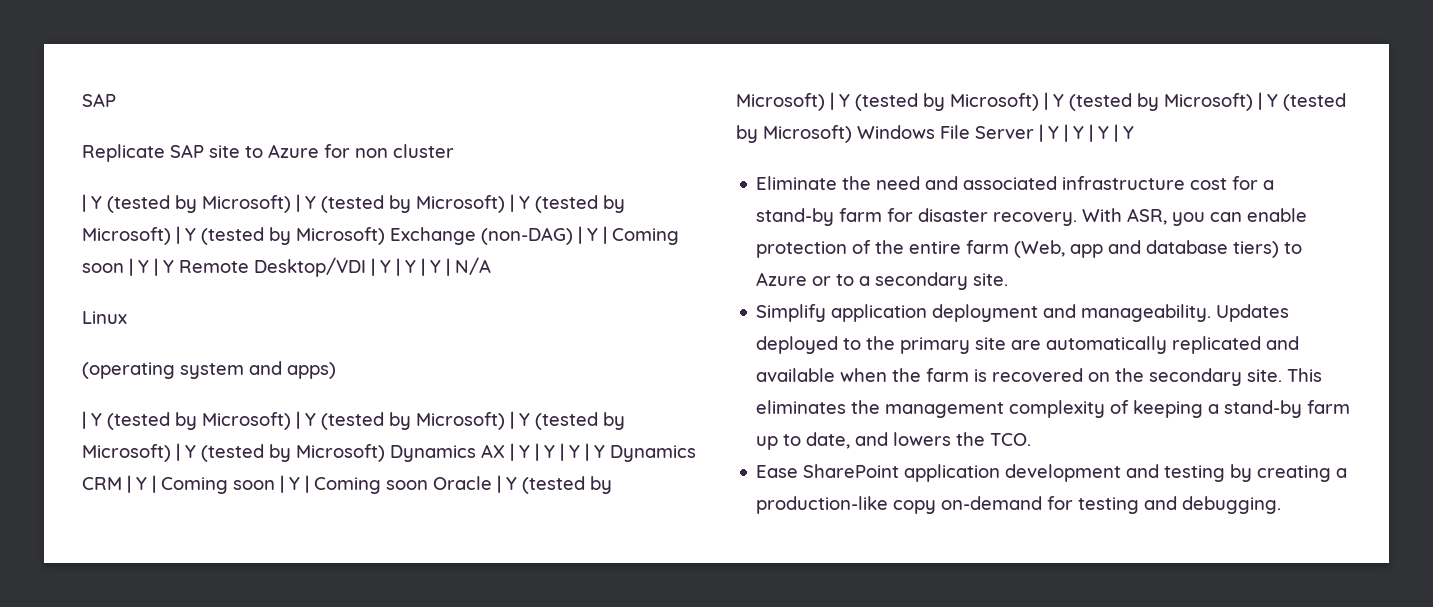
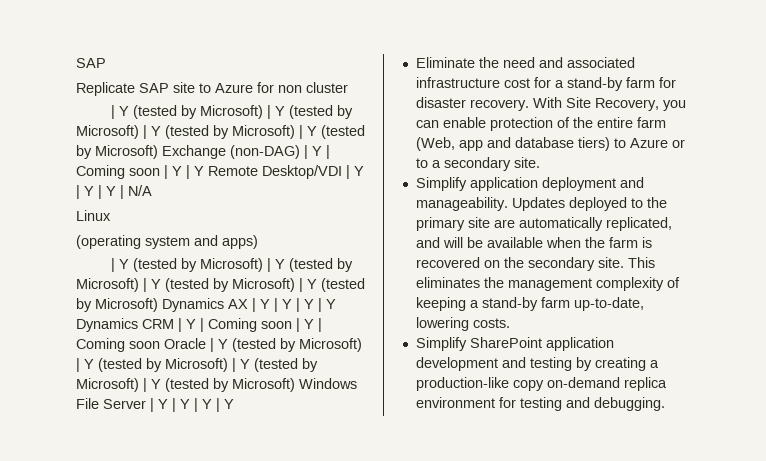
- With ASR, you can enable protection of the entire farm (Web, app and database tiers) to Azure or to a secondary site.
+ With Site Recovery, you can enable protection of the entire farm (Web, app and database tiers) to Azure or to a secondary site.
- Updates deployed to the primary site are automatically replicated and available when the farm is recovered on the secondary site.
+ Updates deployed to the primary site are automatically replicated, and will be available when the farm is recovered on the secondary site.
- This eliminates the management complexity of keeping a stand-by farm up to date, and lowers the TCO.
- Ease SharePoint application development and testing by creating a production-like copy on-demand for testing and debugging.
+ This eliminates the management complexity of keeping a stand-by farm up-to-date, lowering costs.
+ Simplify SharePoint application development and testing by creating a production-like copy on-demand replica environment for testing and debugging.

